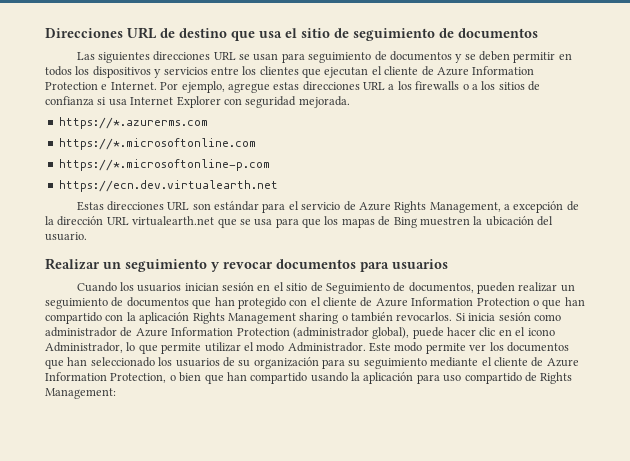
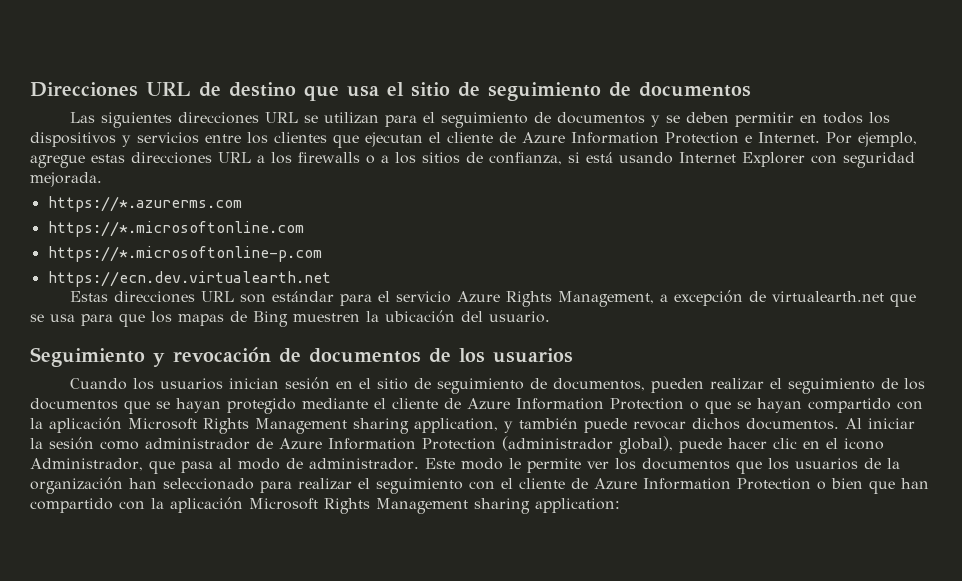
- Las siguientes direcciones URL se usan para seguimiento de documentos y se deben permitir en todos los dispositivos y servicios entre los clientes que ejecutan el cliente de Azure Information Protection e Internet.
+ Las siguientes direcciones URL se utilizan para el seguimiento de documentos y se deben permitir en todos los dispositivos y servicios entre los clientes que ejecutan el cliente de Azure Information Protection e Internet.
- Por ejemplo, agregue estas direcciones URL a los firewalls o a los sitios de confianza si usa Internet Explorer con seguridad mejorada.
+ Por ejemplo, agregue estas direcciones URL a los firewalls o a los sitios de confianza, si está usando Internet Explorer con seguridad mejorada.
- Estas direcciones URL son estándar para el servicio de Azure Rights Management, a excepción de la dirección URL virtualearth.net que se usa para que los mapas de Bing muestren la ubicación del usuario.
+ Estas direcciones URL son estándar para el servicio Azure Rights Management, a excepción de virtualearth.net que se usa para que los mapas de Bing muestren la ubicación del usuario.
- Realizar un seguimiento y revocar documentos para usuarios
+ Seguimiento y revocación de documentos de los usuarios
- Cuando los usuarios inician sesión en el sitio de Seguimiento de documentos, pueden realizar un seguimiento de documentos que han protegido con el cliente de Azure Information Protection o que han compartido con la aplicación Rights Management sharing o también revocarlos. Si inicia sesión como administrador de Azure Information Protection (administrador global), puede hacer clic en el icono Administrador, lo que permite utilizar el modo Administrador.
+ Cuando los usuarios inician sesión en el sitio de seguimiento de documentos, pueden realizar el seguimiento de los documentos que se hayan protegido mediante el cliente de Azure Information Protection o que se hayan compartido con la aplicación Microsoft Rights Management sharing application, y también puede revocar dichos documentos. Al iniciar la sesión como administrador de Azure Information Protection (administrador global), puede hacer clic en el icono Administrador, que pasa al modo de administrador.
- Este modo permite ver los documentos que han seleccionado los usuarios de su organización para su seguimiento mediante el cliente de Azure Information Protection, o bien que han compartido usando la aplicación para uso compartido de Rights Management:
+ Este modo le permite ver los documentos que los usuarios de la organización han seleccionado para realizar el seguimiento con el cliente de Azure Information Protection o bien que han compartido con la aplicación Microsoft Rights Management sharing application:

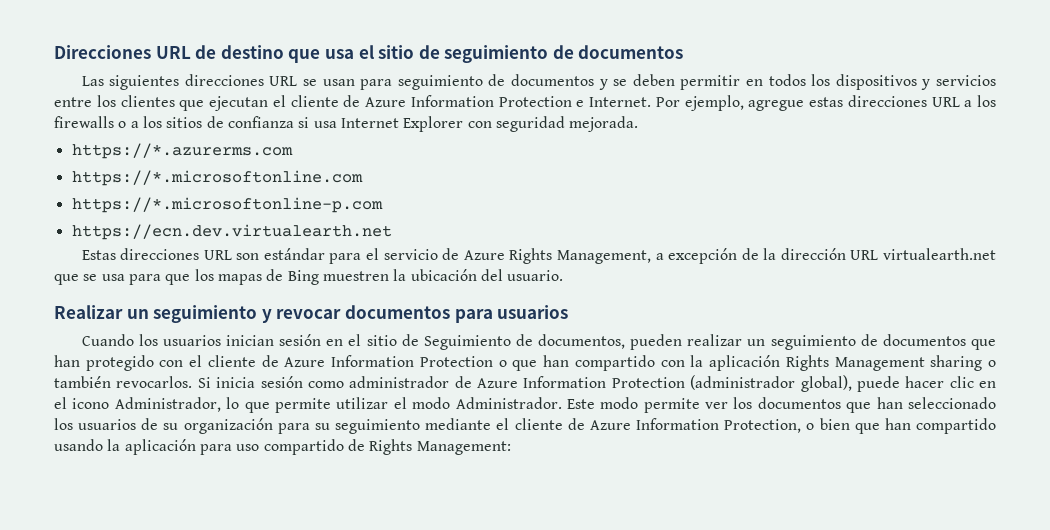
- Las siguientes direcciones URL se utilizan para el seguimiento de documentos y se deben permitir en todos los dispositivos y servicios entre los clientes que ejecutan el cliente de Azure Information Protection e Internet.
+ Las siguientes direcciones URL se usan para seguimiento de documentos y se deben permitir en todos los dispositivos y servicios entre los clientes que ejecutan el cliente de Azure Information Protection e Internet.
- Por ejemplo, agregue estas direcciones URL a los firewalls o a los sitios de confianza, si está usando Internet Explorer con seguridad mejorada.
+ Por ejemplo, agregue estas direcciones URL a los firewalls o a los sitios de confianza si usa Internet Explorer con seguridad mejorada.
- Estas direcciones URL son estándar para el servicio Azure Rights Management, a excepción de virtualearth.net que se usa para que los mapas de Bing muestren la ubicación del usuario.
+ Estas direcciones URL son estándar para el servicio de Azure Rights Management, a excepción de la dirección URL virtualearth.net que se usa para que los mapas de Bing muestren la ubicación del usuario.
- Seguimiento y revocación de documentos de los usuarios
+ Realizar un seguimiento y revocar documentos para usuarios
- Cuando los usuarios inician sesión en el sitio de seguimiento de documentos, pueden realizar el seguimiento de los documentos que se hayan protegido mediante el cliente de Azure Information Protection o que se hayan compartido con la aplicación Microsoft Rights Management sharing application, y también puede revocar dichos documentos. Al iniciar la sesión como administrador de Azure Information Protection (administrador global), puede hacer clic en el icono Administrador, que pasa al modo de administrador.
+ Cuando los usuarios inician sesión en el sitio de Seguimiento de documentos, pueden realizar un seguimiento de documentos que han protegido con el cliente de Azure Information Protection o que han compartido con la aplicación Rights Management sharing o también revocarlos. Si inicia sesión como administrador de Azure Information Protection (administrador global), puede hacer clic en el icono Administrador, lo que permite utilizar el modo Administrador.
- Este modo le permite ver los documentos que los usuarios de la organización han seleccionado para realizar el seguimiento con el cliente de Azure Information Protection o bien que han compartido con la aplicación Microsoft Rights Management sharing application:
+ Este modo permite ver los documentos que han seleccionado los usuarios de su organización para su seguimiento mediante el cliente de Azure Information Protection, o bien que han compartido usando la aplicación para uso compartido de Rights Management:

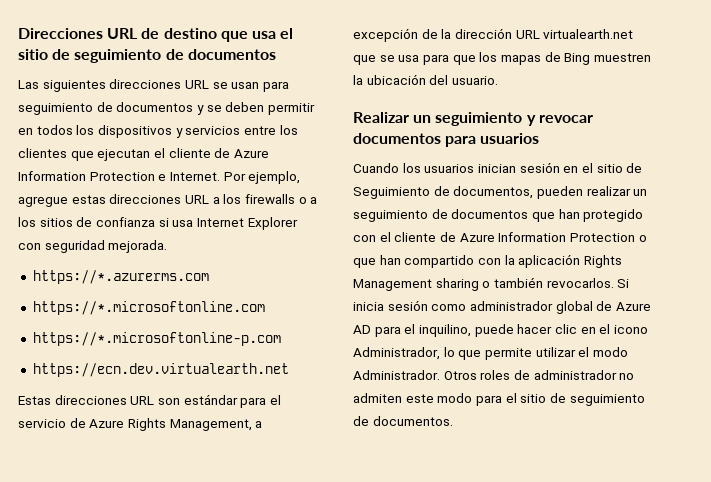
- Si inicia sesión como administrador de Azure Information Protection (administrador global), puede hacer clic en el icono Administrador, lo que permite utilizar el modo Administrador.
+ Si inicia sesión como administrador global de Azure AD para el inquilino, puede hacer clic en el icono Administrador, lo que permite utilizar el modo Administrador.
- Este modo permite ver los documentos que han seleccionado los usuarios de su organización para su seguimiento mediante el cliente de Azure Information Protection, o bien que han compartido usando la aplicación para uso compartido de Rights Management:
+ Otros roles de administrador no admiten este modo para el sitio de seguimiento de documentos.

